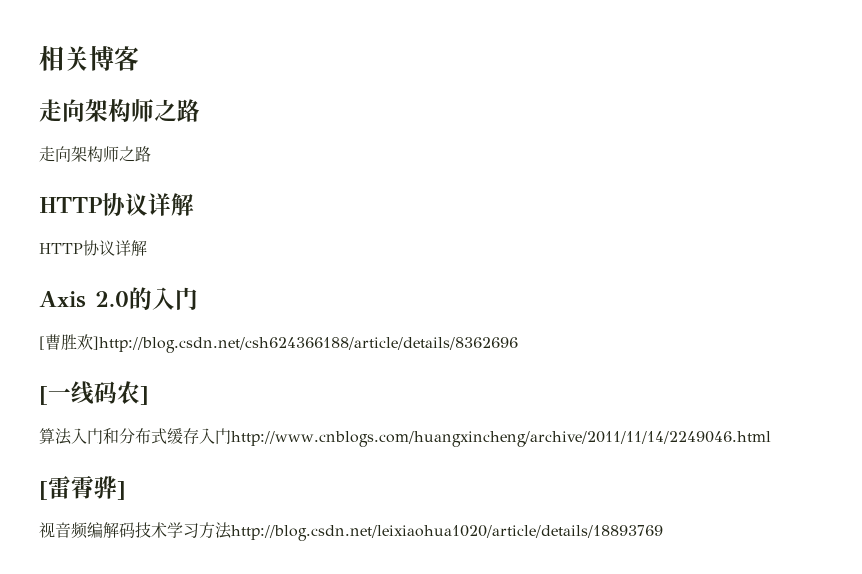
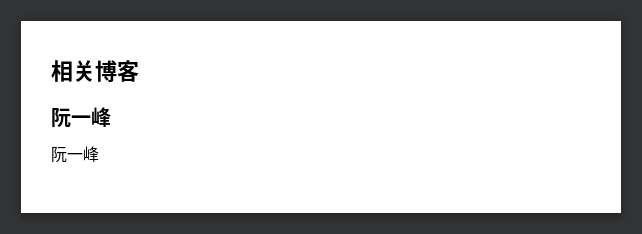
  相关博客
- 走向架构师之路
- 走向架构师之路
- HTTP协议详解
- HTTP协议详解
- Axis 2.0的入门
- [曹胜欢]http://blog.csdn.net/csh624366188/article/details/8362696
- [一线码农]
- 算法入门和分布式缓存入门http://www.cnblogs.com/huangxincheng/archive/2011/11/14/2249046.html
- [雷霄骅]
- 视音频编解码技术学习方法http://blog.csdn.net/leixiaohua1020/article/details/18893769
+ 阮一峰
+ 阮一峰

